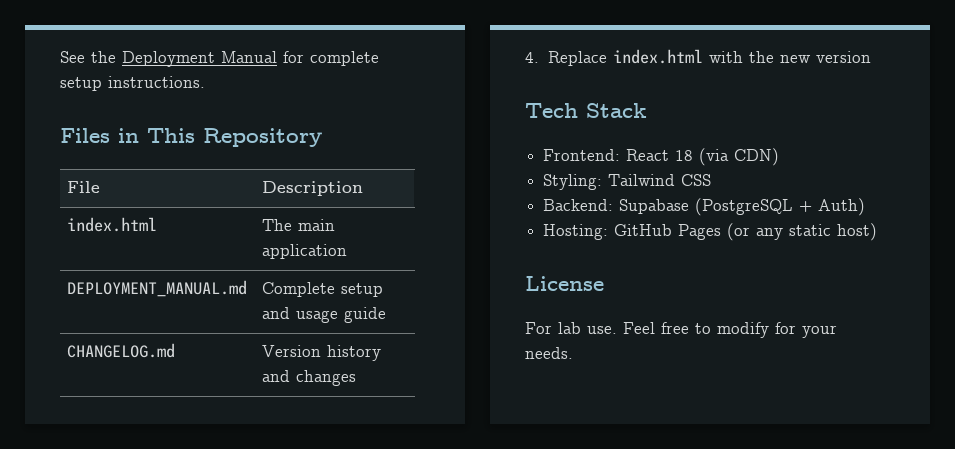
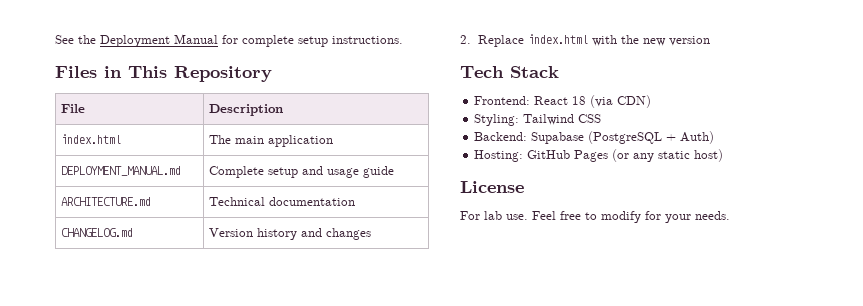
+ ARCHITECTURE.md | Technical documentation
- 4. Replace index.html with the new version
+ 2. Replace index.html with the new version

